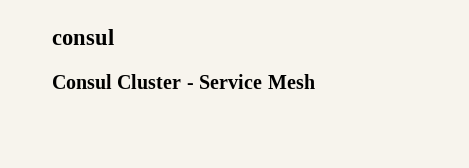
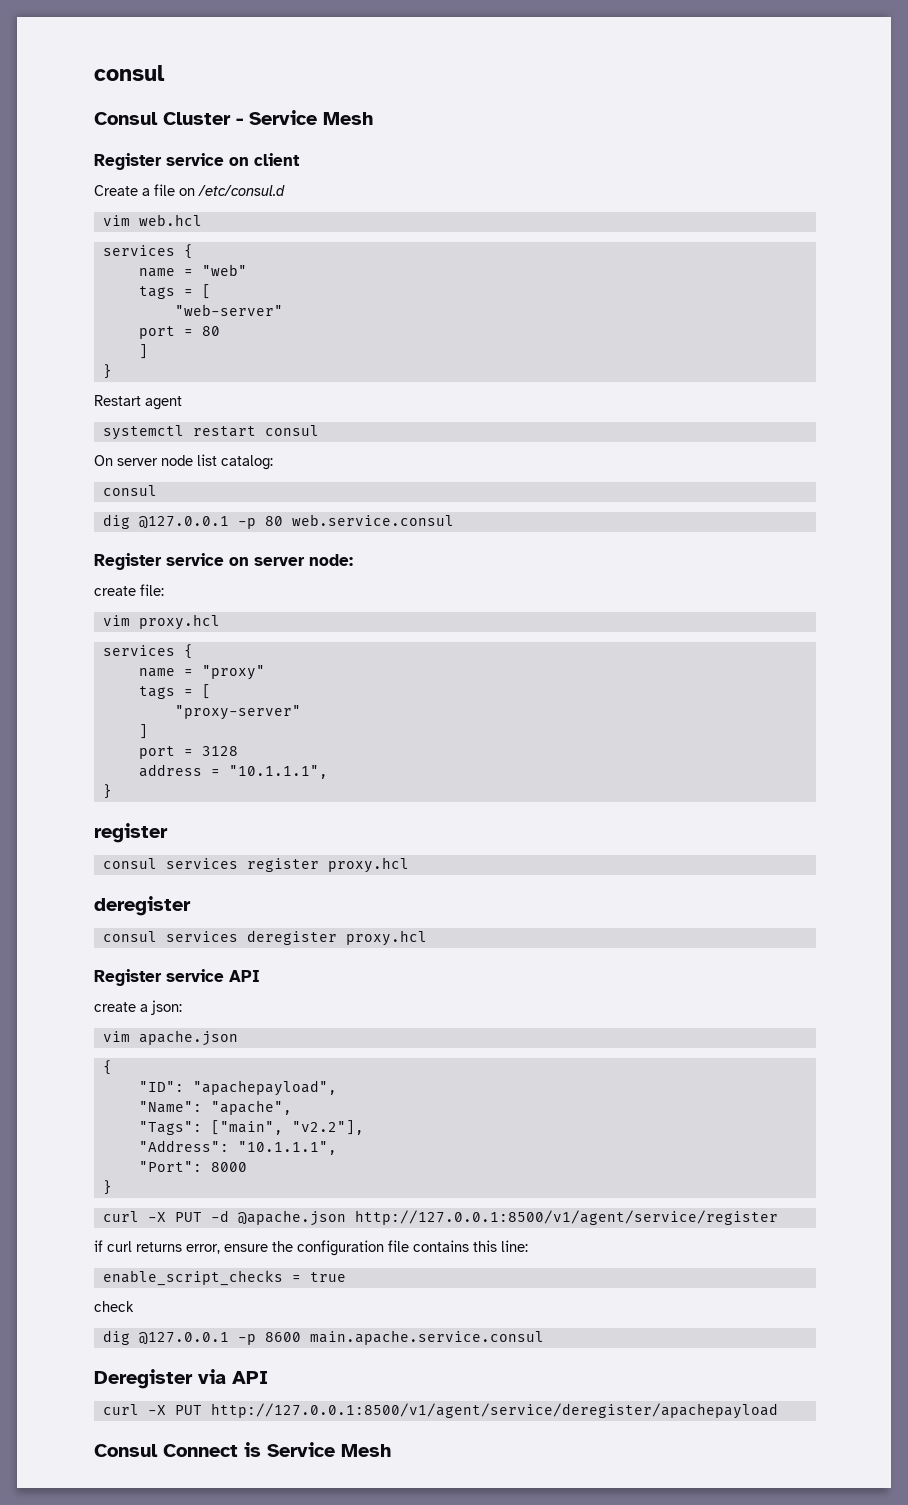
+ Register service on client
+ Create a file on /etc/consul.d
+ vim web.hcl
+ services {
+ name = "web"
+ tags = [
+ "web-server"
+ port = 80
+ ]
+ }
+ Restart agent
+ systemctl restart consul
+ On server node list catalog:
+ consul
+ dig @127.0.0.1 -p 80 web.service.consul
+ Register service on server node:
+ create file:
+ vim proxy.hcl
+ services {
+ name = "proxy"
+ tags = [
+ "proxy-server"
+ ]
+ port = 3128
+ address = "10.1.1.1",
+ }
+ register
+ consul services register proxy.hcl
+ deregister
+ consul services deregister proxy.hcl
+ Register service API
+ create a json:
+ vim apache.json
+ {
+ "ID": "apachepayload",
+ "Name": "apache",
+ "Tags": ["main", "v2.2"],
+ "Address": "10.1.1.1",
+ "Port": 8000
+ }
+ curl -X PUT -d @apache.json http://127.0.0.1:8500/v1/agent/service/register
+ if curl returns error, ensure the configuration file contains this line:
+ enable_script_checks = true
+ check
+ dig @127.0.0.1 -p 8600 main.apache.service.consul
+ Deregister via API
+ curl -X PUT http://127.0.0.1:8500/v1/agent/service/deregister/apachepayload
+ Consul Connect is Service Mesh

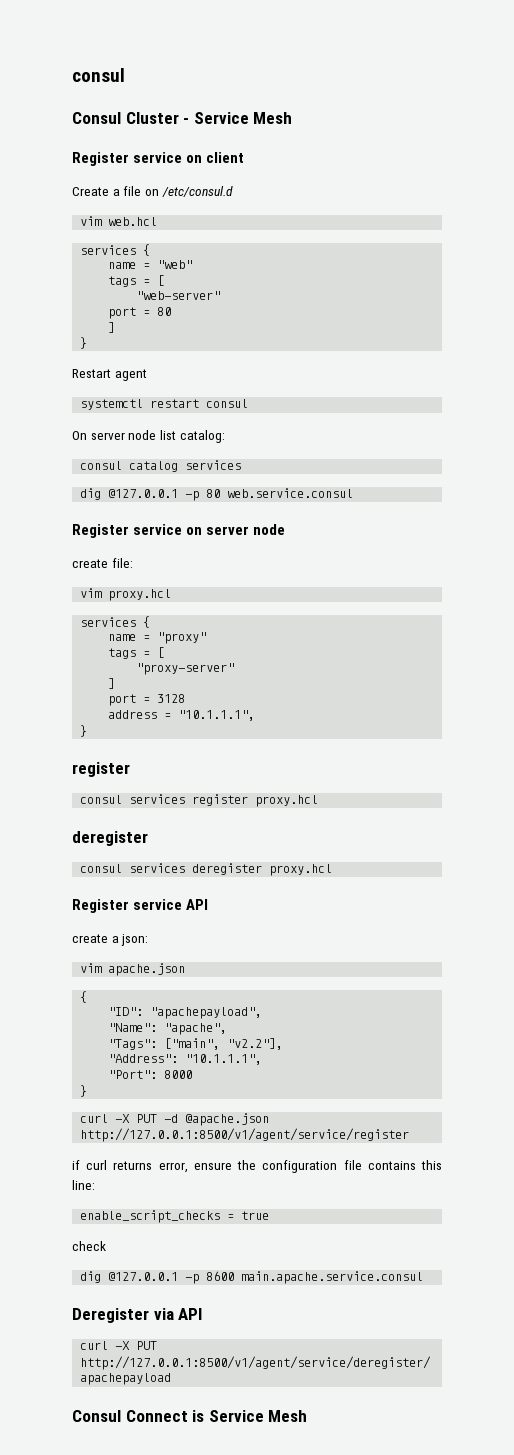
  On server node list catalog:
- consul
+ consul catalog services
- Register service on server node:
+ Register service on server node

